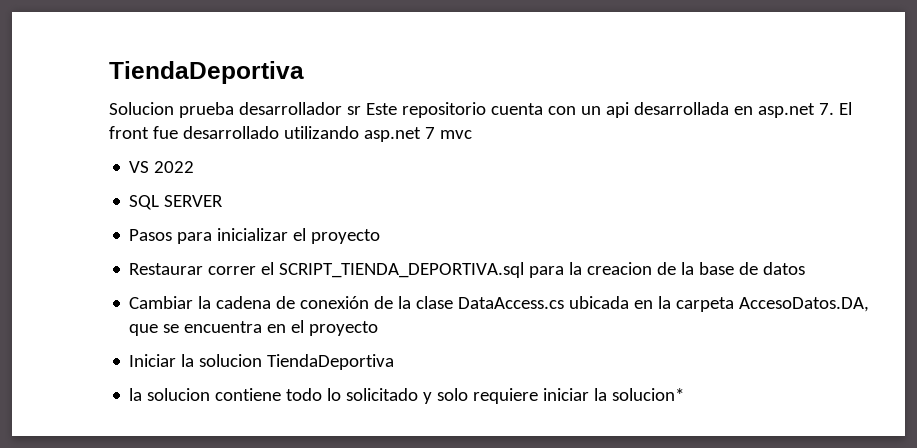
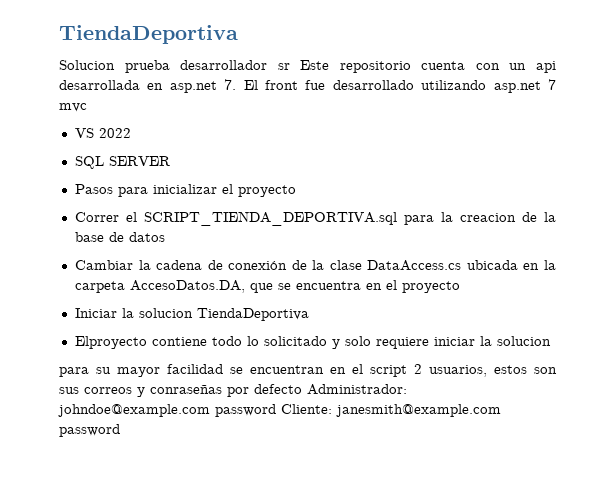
- Restaurar correr el SCRIPT_TIENDA_DEPORTIVA.sql para la creacion de la base de datos
+ Correr el SCRIPT_TIENDA_DEPORTIVA.sql para la creacion de la base de datos
- la solucion contiene todo lo solicitado y solo requiere iniciar la solucion*
+ Elproyecto contiene todo lo solicitado y solo requiere iniciar la solucion
+ para su mayor facilidad se encuentran en el script 2 usuarios, estos son sus correos y conraseñas por defecto Administrador: johndoe@example.com password Cliente: janesmith@example.com password

